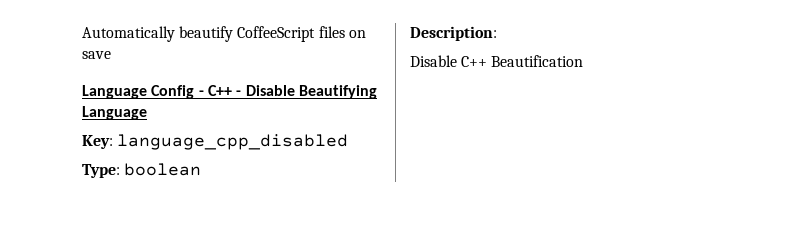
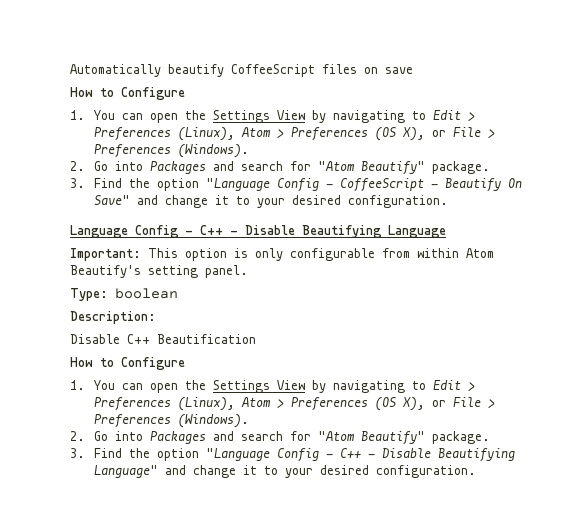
  Automatically beautify CoffeeScript files on save
+ How to Configure
+ 1. You can open the Settings View by navigating to Edit > Preferences (Linux), Atom > Preferences (OS X), or File > Preferences (Windows).
+ 2. Go into Packages and search for "Atom Beautify" package.
+ 3. Find the option "Language Config - CoffeeScript - Beautify On Save" and change it to your desired configuration.
- Key: language_cpp_disabled
+ Important: This option is only configurable from within Atom Beautify's setting panel.
  Disable C++ Beautification
+ How to Configure
+ 1. You can open the Settings View by navigating to Edit > Preferences (Linux), Atom > Preferences (OS X), or File > Preferences (Windows).
+ 2. Go into Packages and search for "Atom Beautify" package.
+ 3. Find the option "Language Config - C++ - Disable Beautifying Language" and change it to your desired configuration.

